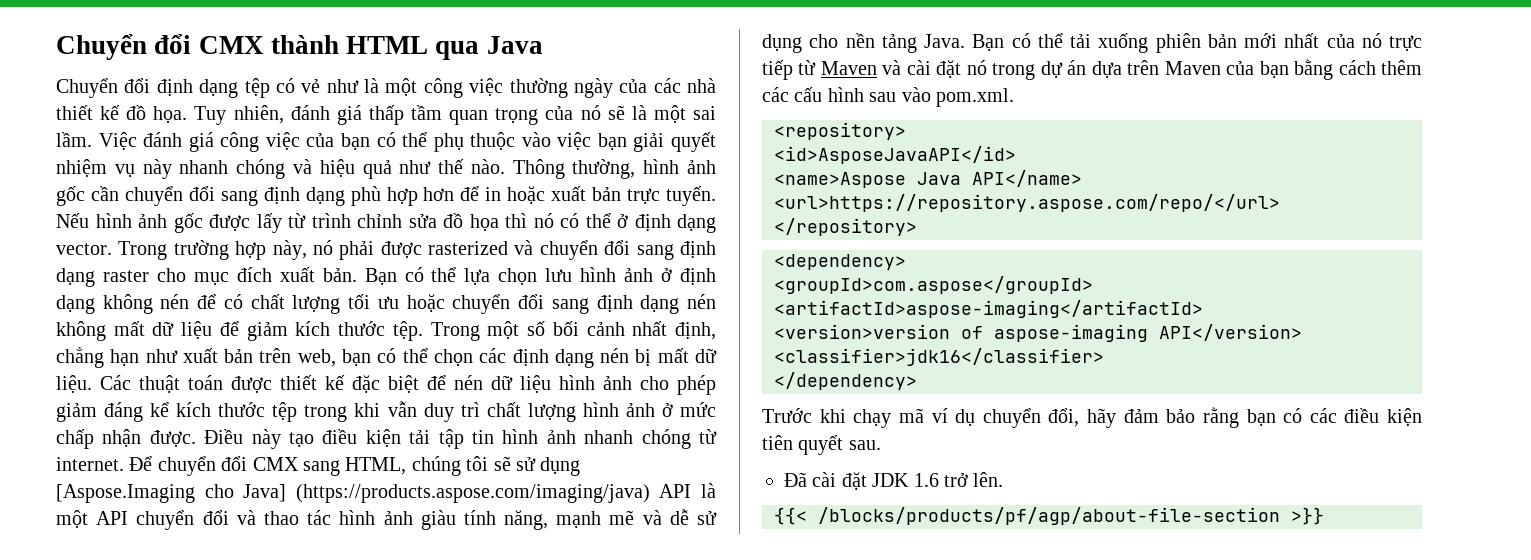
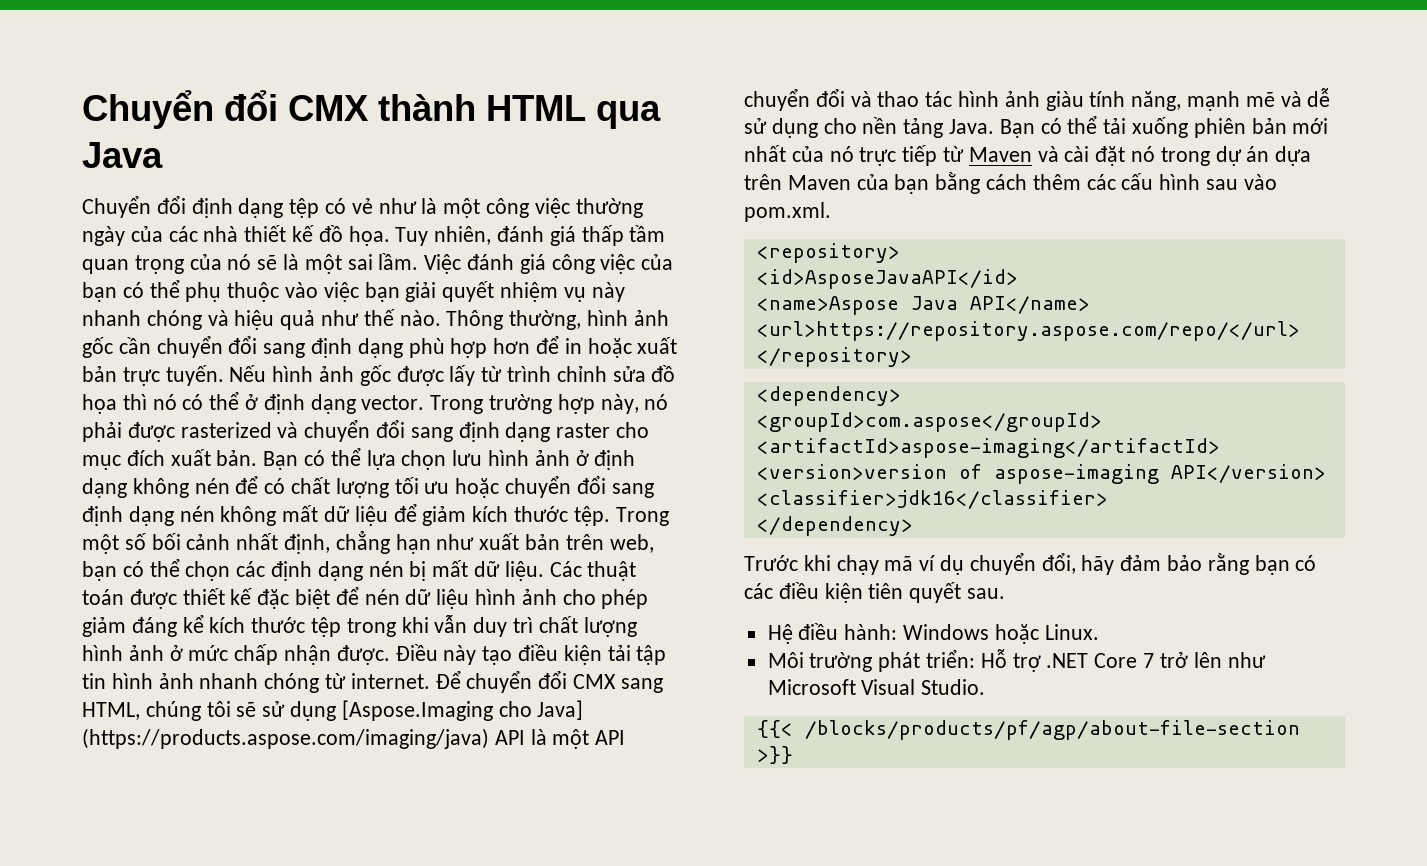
- Đã cài đặt JDK 1.6 trở lên.
+ Hệ điều hành: Windows hoặc Linux.
+ Môi trường phát triển: Hỗ trợ .NET Core 7 trở lên như Microsoft Visual Studio.

